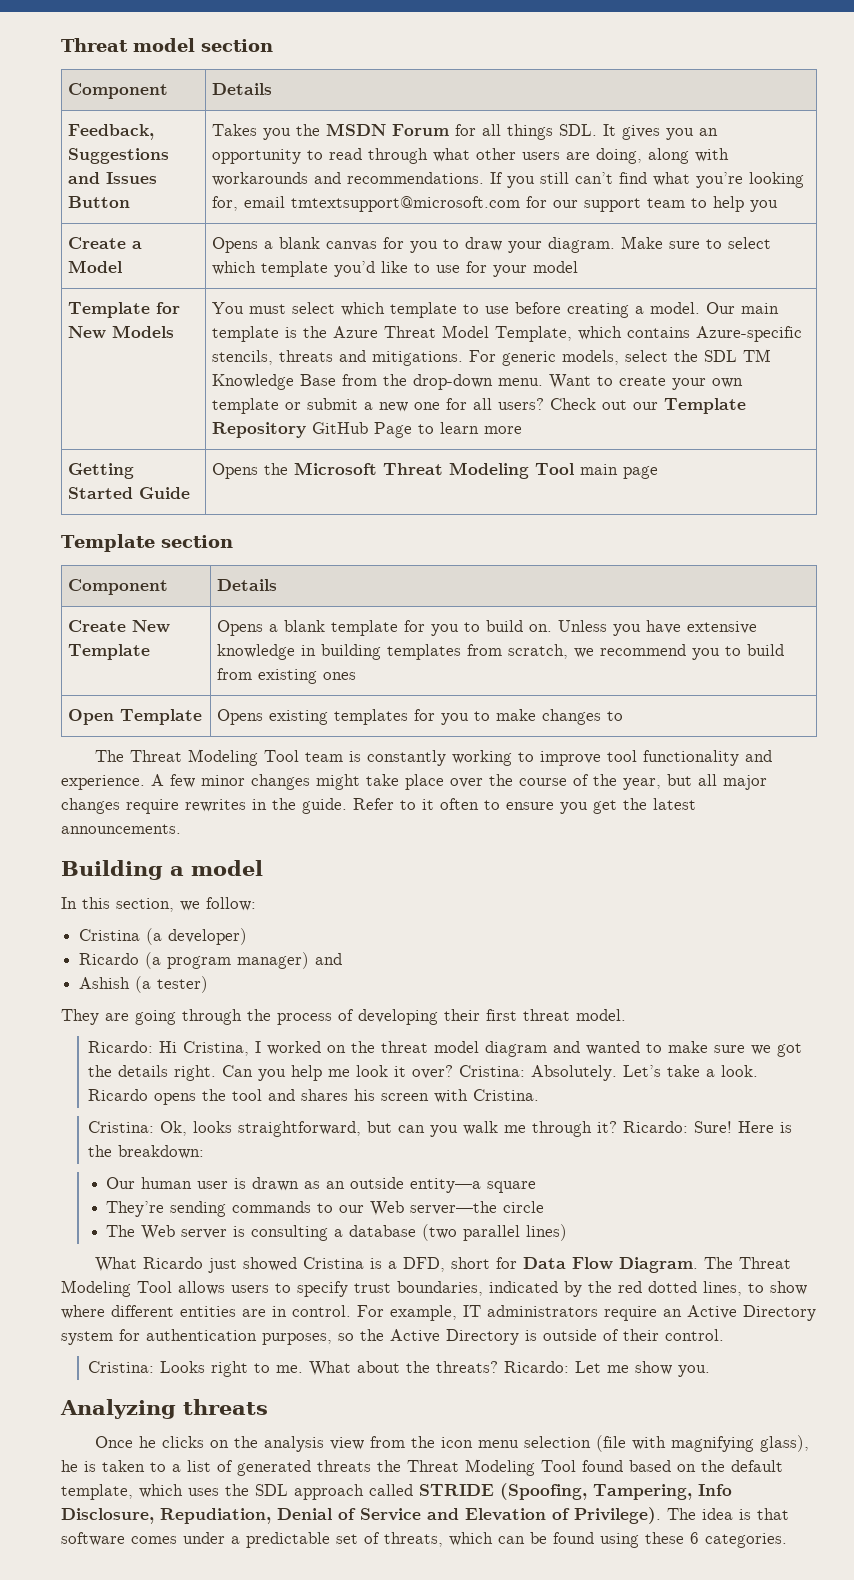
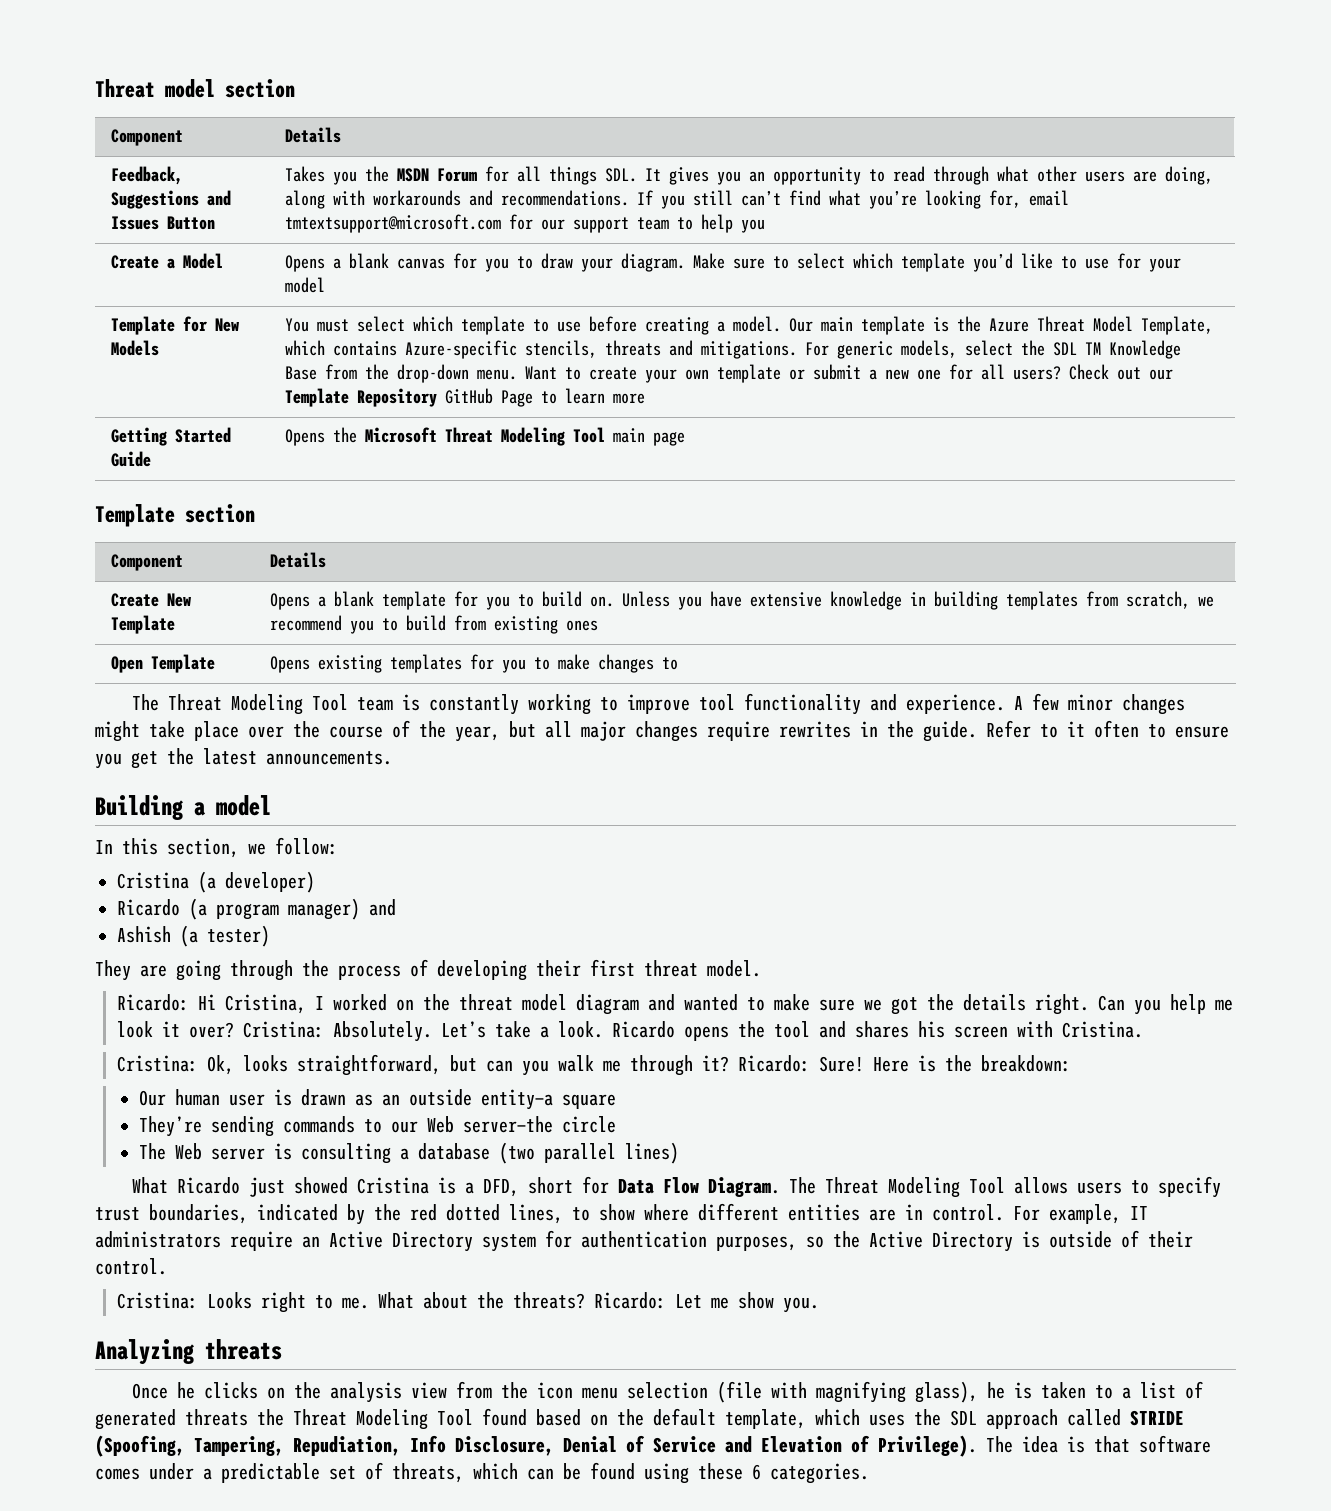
- Once he clicks on the analysis view from the icon menu selection (file with magnifying glass), he is taken to a list of generated threats the Threat Modeling Tool found based on the default template, which uses the SDL approach called STRIDE (Spoofing, Tampering, Info Disclosure, Repudiation, Denial of Service and Elevation of Privilege).
+ Once he clicks on the analysis view from the icon menu selection (file with magnifying glass), he is taken to a list of generated threats the Threat Modeling Tool found based on the default template, which uses the SDL approach called STRIDE (Spoofing, Tampering, Repudiation, Info Disclosure, Denial of Service and Elevation of Privilege).

